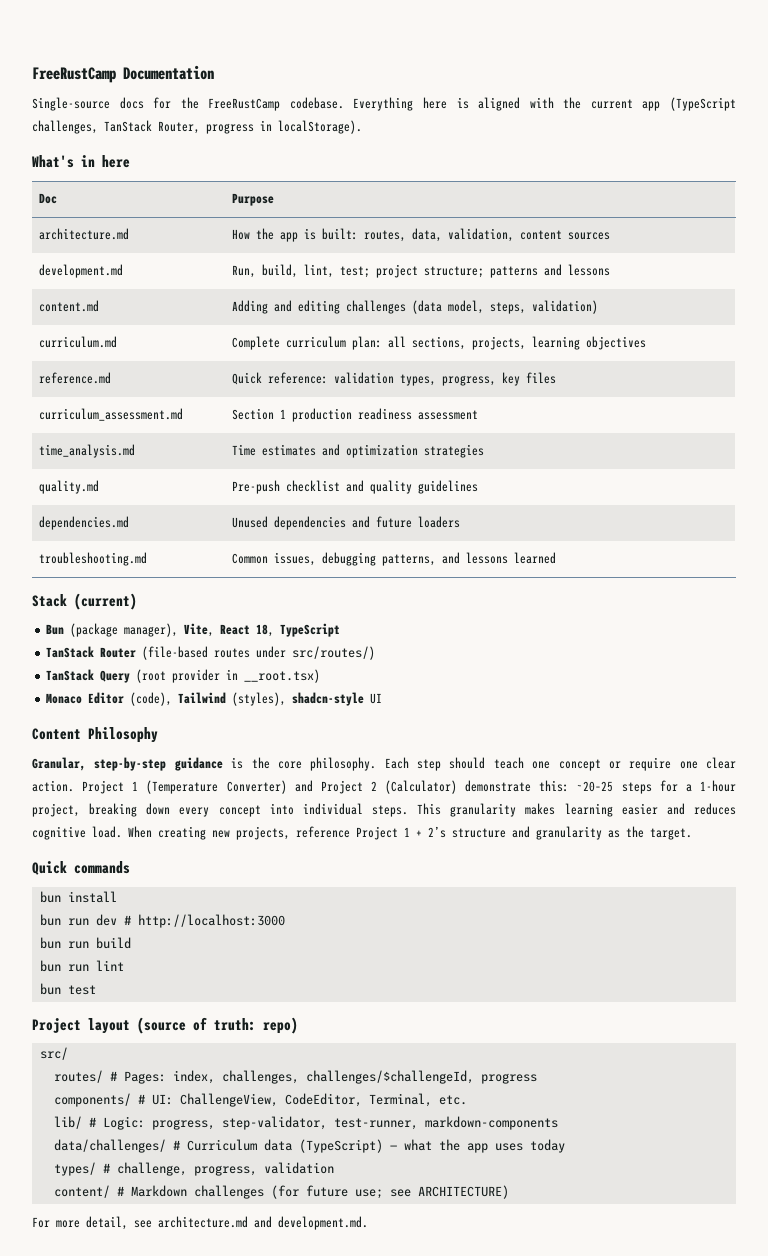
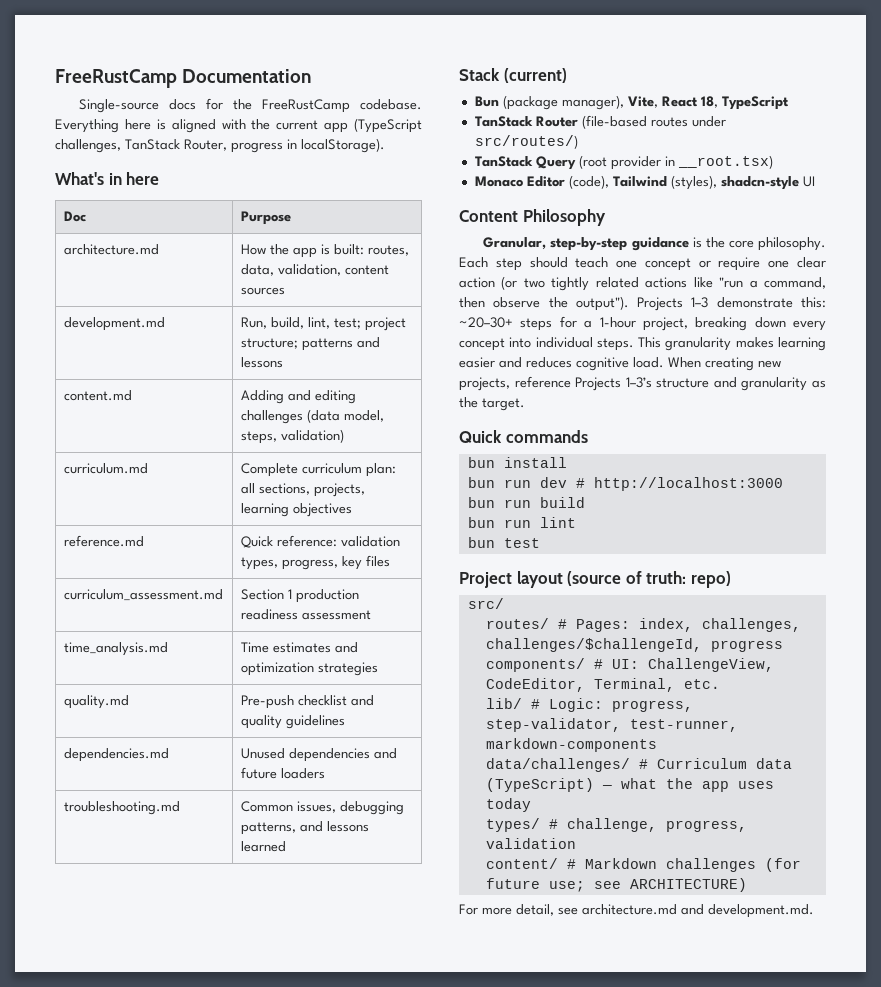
- Each step should teach one concept or require one clear action. Project 1 (Temperature Converter) and Project 2 (Calculator) demonstrate this: ~20–25 steps for a 1-hour project, breaking down every concept into individual steps.
+ Each step should teach one concept or require one clear action (or two tightly related actions like "run a command, then observe the output"). Projects 1–3 demonstrate this: ~20–30+ steps for a 1-hour project, breaking down every concept into individual steps.
- When creating new projects, reference Project 1 + 2’s structure and granularity as the target.
+ When creating new projects, reference Projects 1–3’s structure and granularity as the target.

